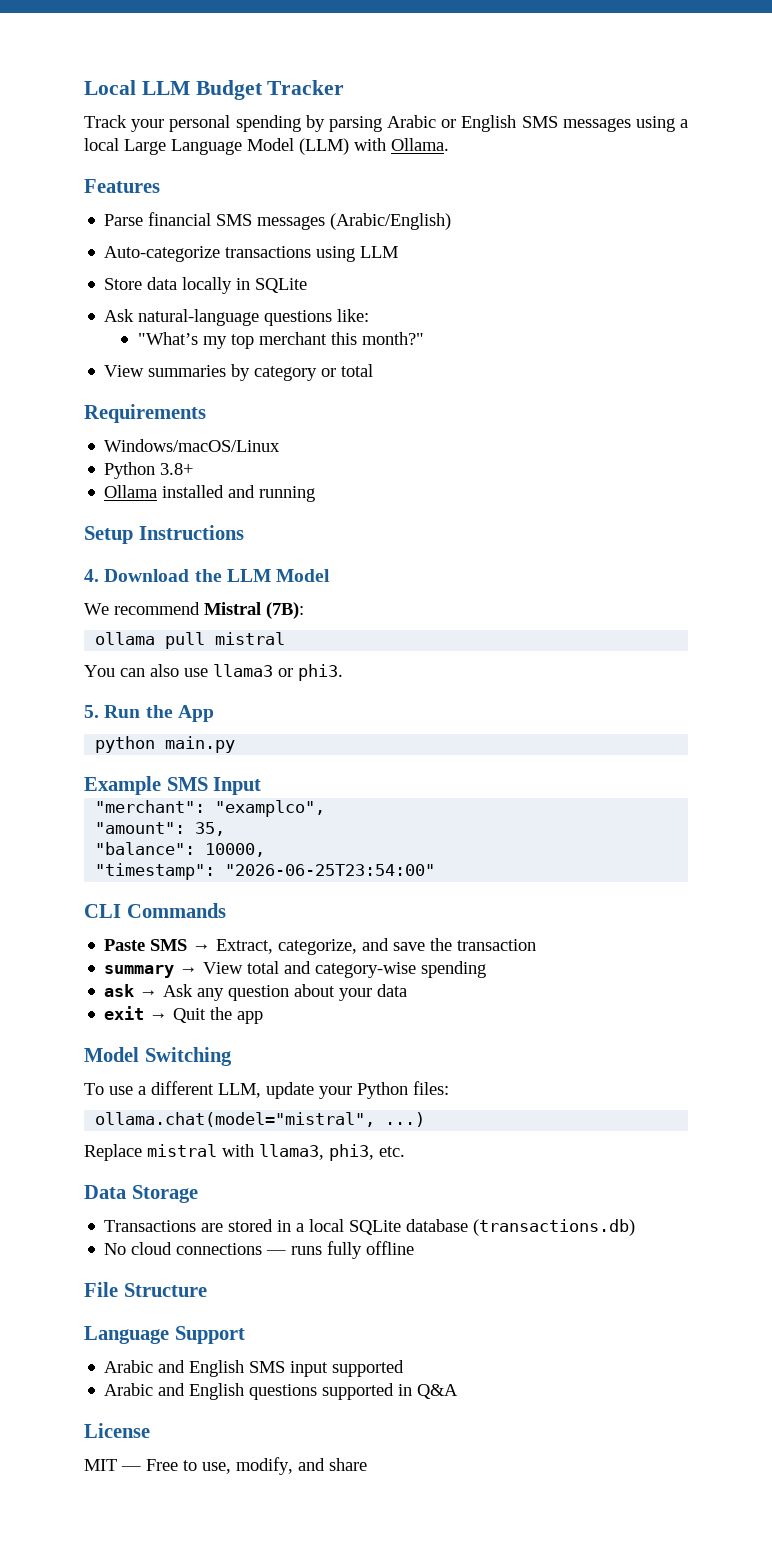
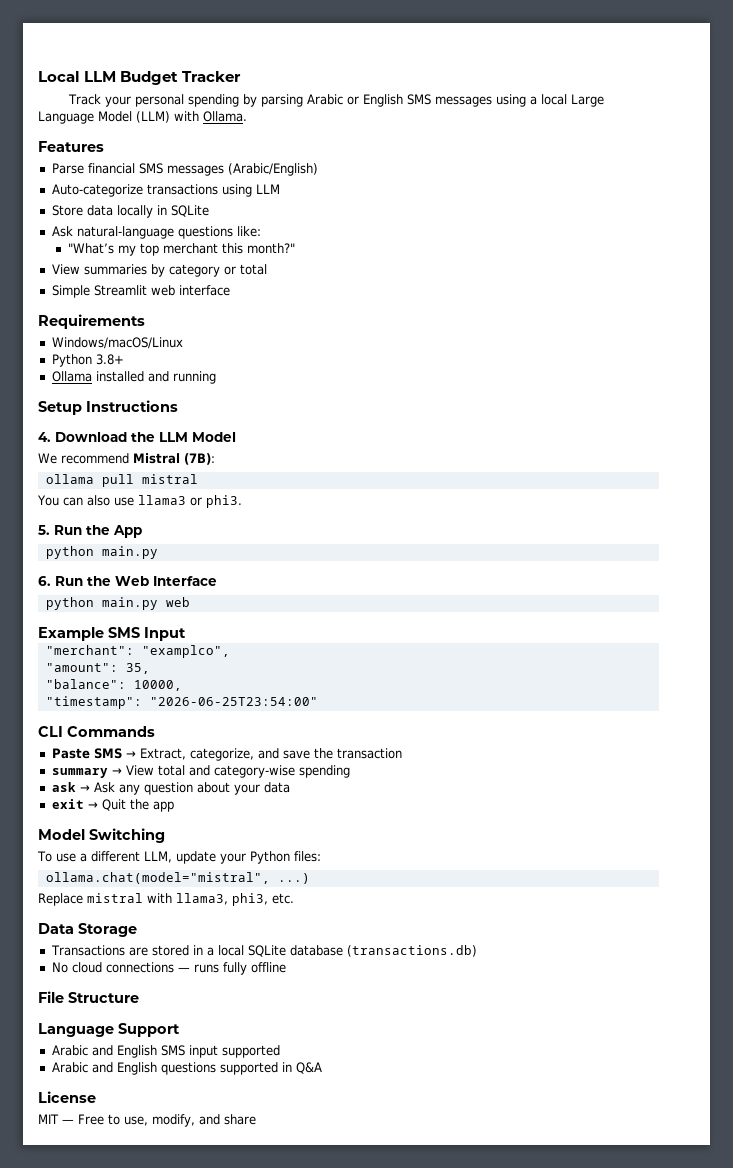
+ Simple Streamlit web interface
+ 6. Run the Web Interface
+ python main.py web

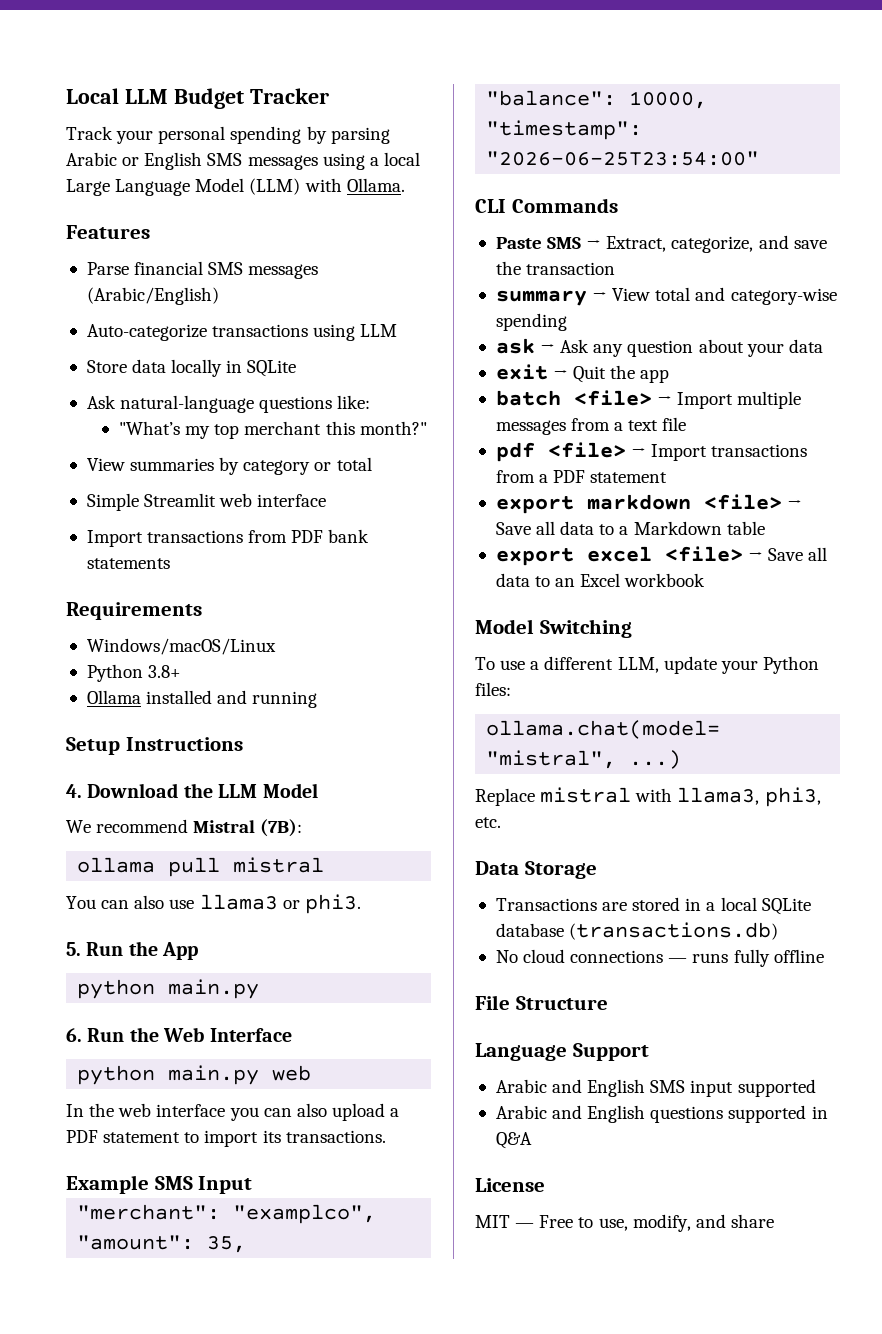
+ Import transactions from PDF bank statements
+ In the web interface you can also upload a PDF statement to import its transactions.
+ batch <file> → Import multiple messages from a text file
+ pdf <file> → Import transactions from a PDF statement
+ export markdown <file> → Save all data to a Markdown table
+ export excel <file> → Save all data to an Excel workbook

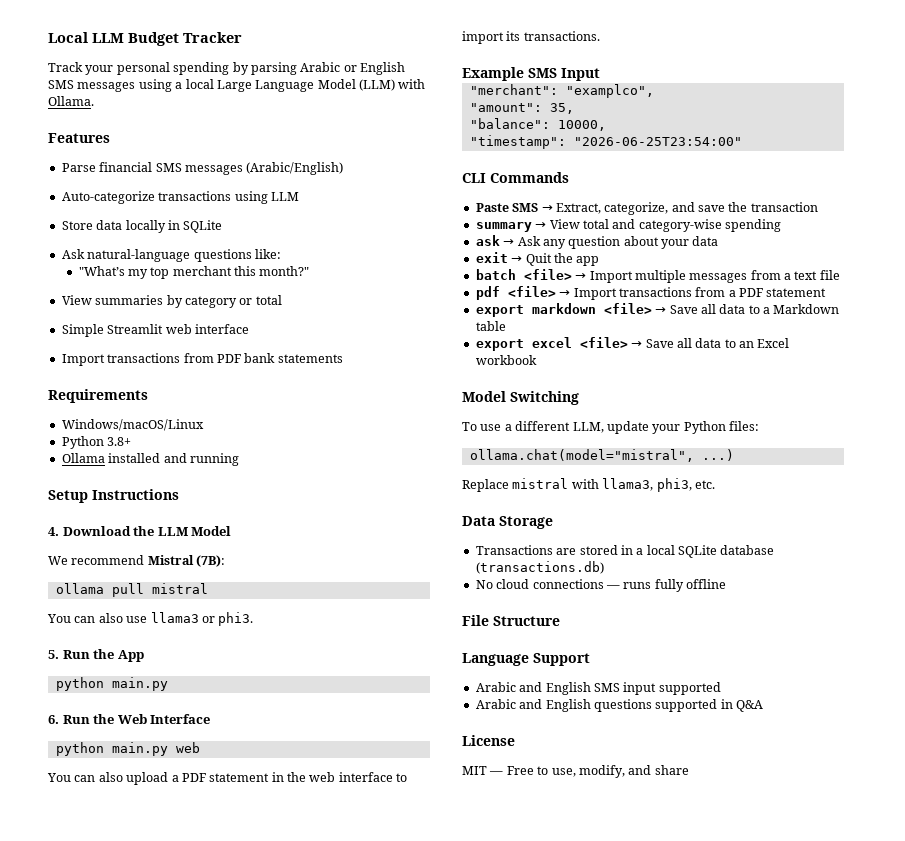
- In the web interface you can also upload a PDF statement to import its transactions.
+ You can also upload a PDF statement in the web interface to import its transactions.

